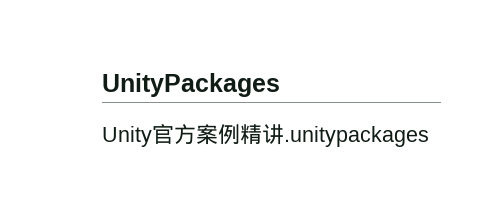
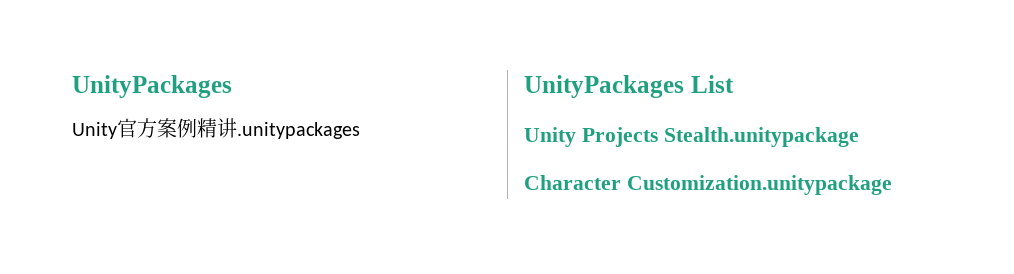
+ UnityPackages List
+ Unity Projects Stealth.unitypackage
+ Character Customization.unitypackage

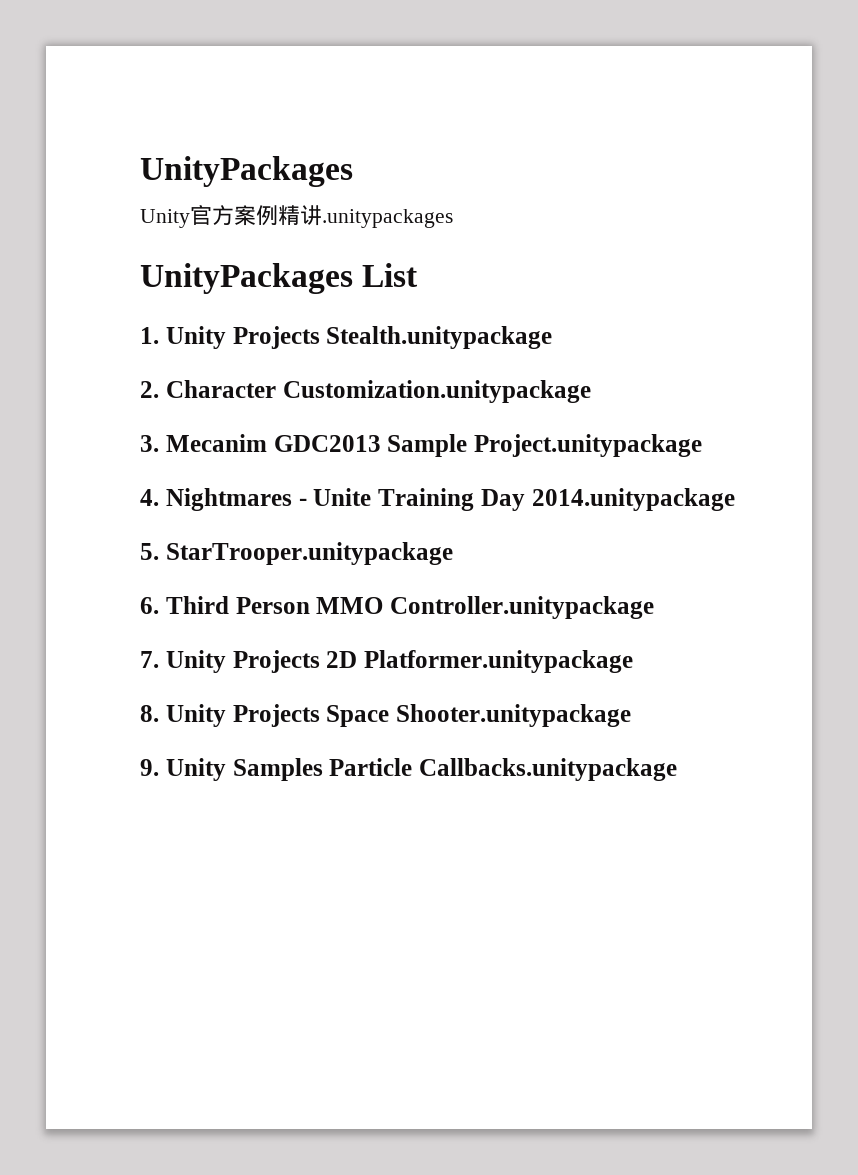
- Unity Projects Stealth.unitypackage
+ 1. Unity Projects Stealth.unitypackage
- Character Customization.unitypackage
+ 2. Character Customization.unitypackage
+ 3. Mecanim GDC2013 Sample Project.unitypackage
+ 4. Nightmares - Unite Training Day 2014.unitypackage
+ 5. StarTrooper.unitypackage
+ 6. Third Person MMO Controller.unitypackage
+ 7. Unity Projects 2D Platformer.unitypackage
+ 8. Unity Projects Space Shooter.unitypackage
+ 9. Unity Samples Particle Callbacks.unitypackage

